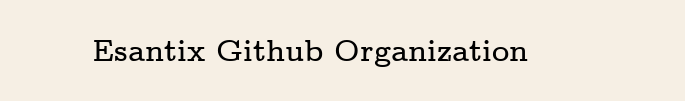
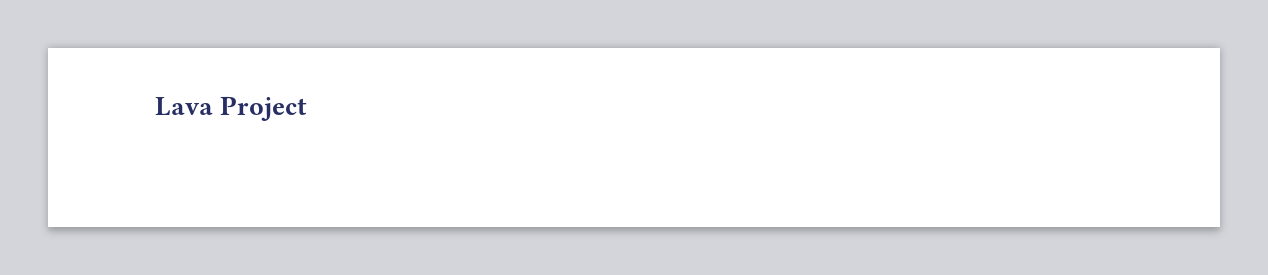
- Esantix Github Organization
+ Lava Project

